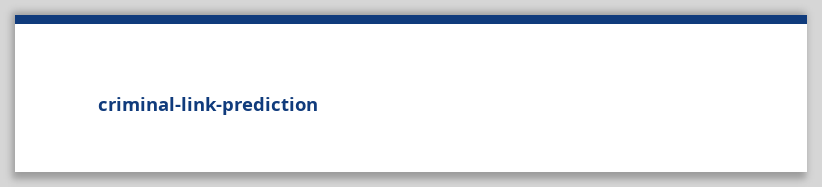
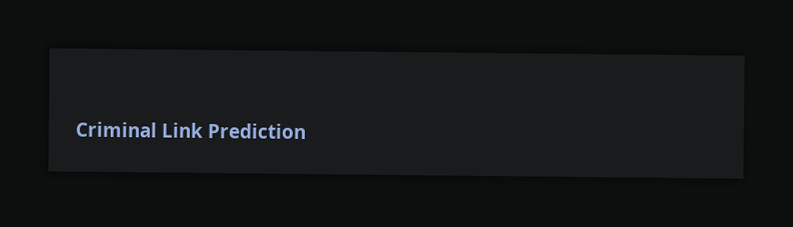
- criminal-link-prediction
+ Criminal Link Prediction

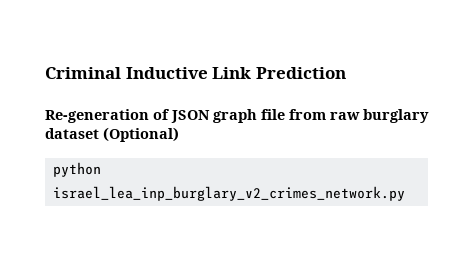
- Criminal Link Prediction
+ Criminal Inductive Link Prediction
+ Re-generation of JSON graph file from raw burglary dataset (Optional)
+ python israel_lea_inp_burglary_v2_crimes_network.py

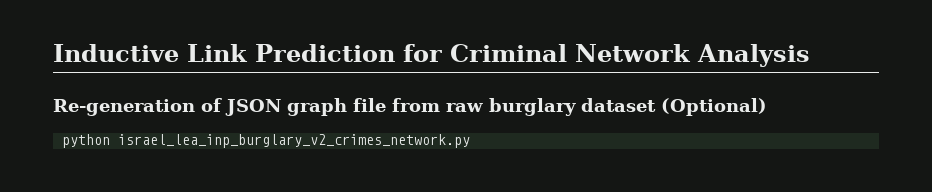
- Criminal Inductive Link Prediction
+ Inductive Link Prediction for Criminal Network Analysis

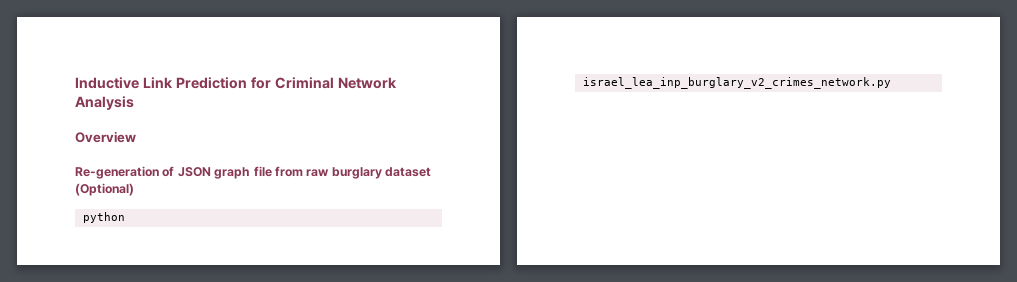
+ Overview

